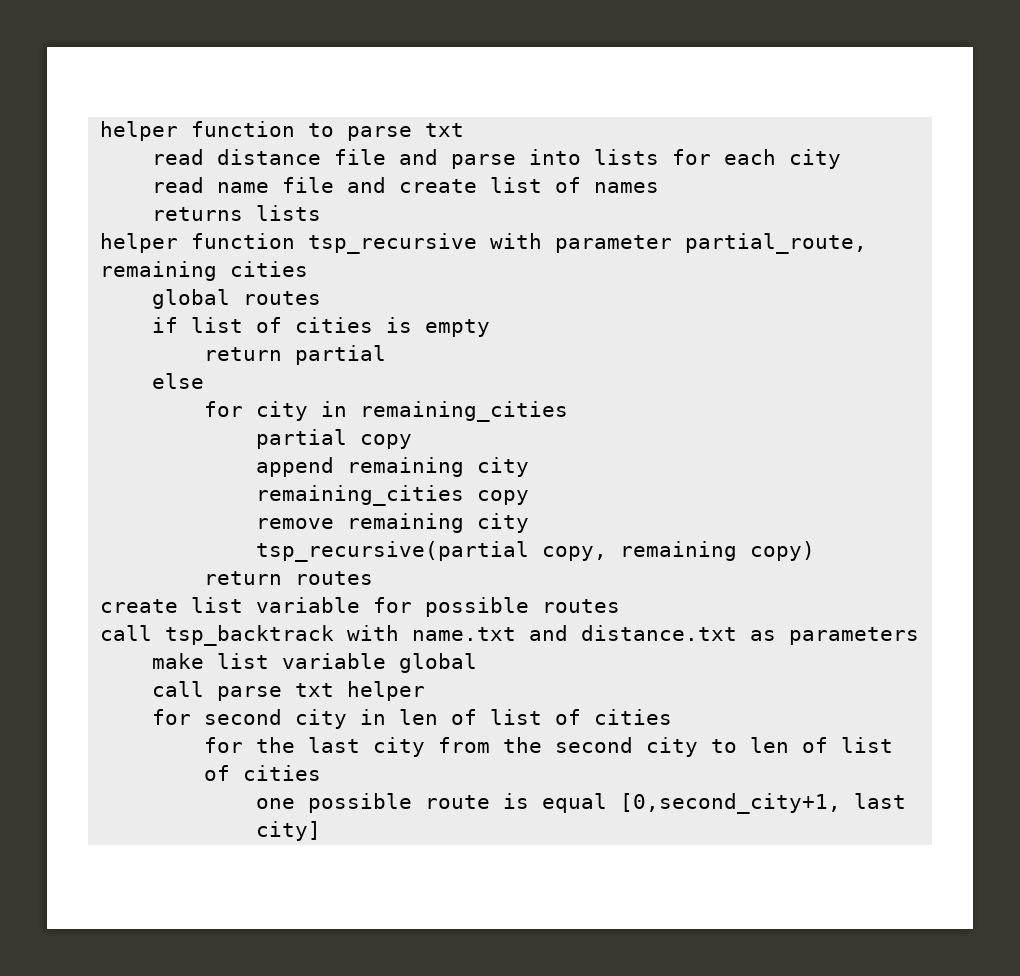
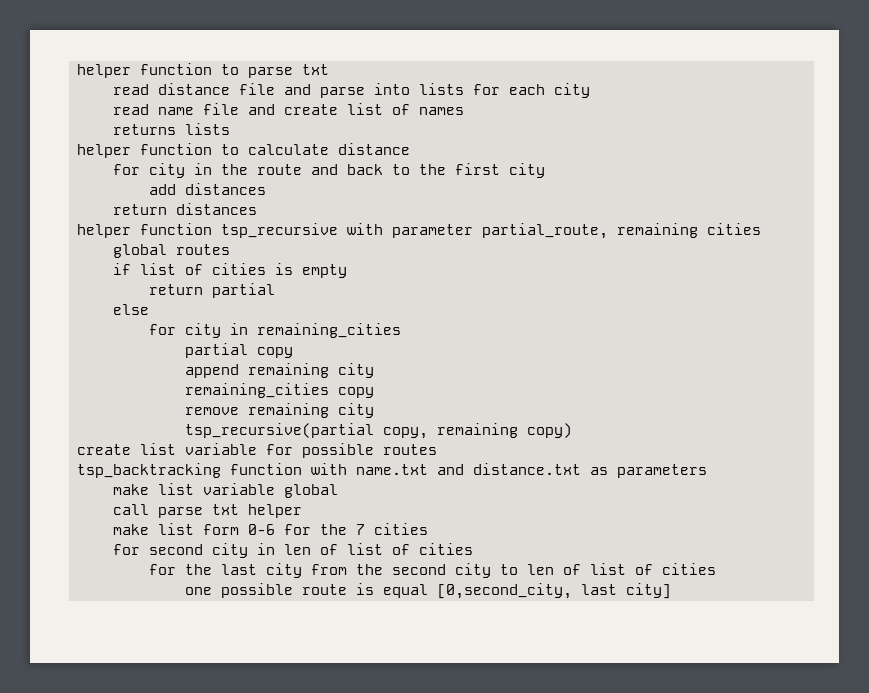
+ helper function to calculate distance
+ for city in the route and back to the first city
+ add distances
+ return distances
- return routes
- call tsp_backtrack with name.txt and distance.txt as parameters
+ tsp_backtracking function with name.txt and distance.txt as parameters
+ make list form 0-6 for the 7 cities
- one possible route is equal [0,second_city+1, last city]
+ one possible route is equal [0,second_city, last city]

